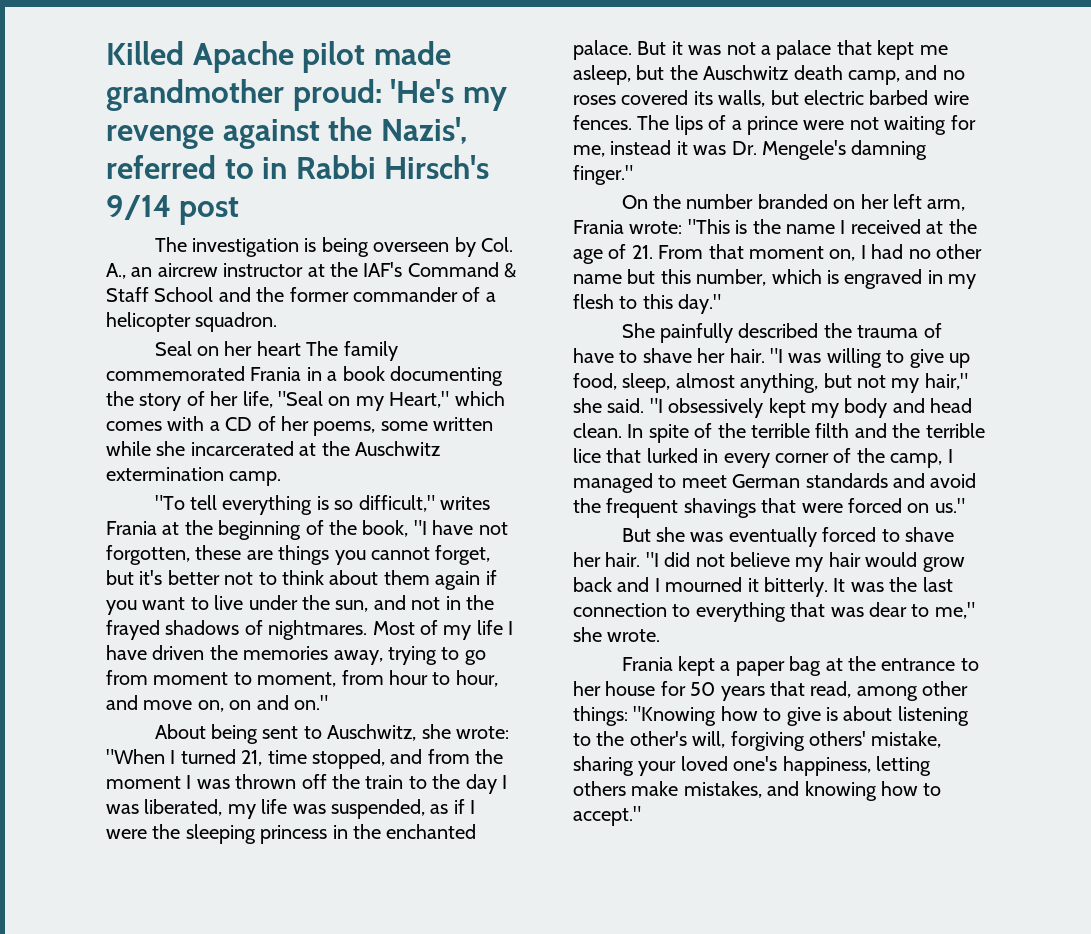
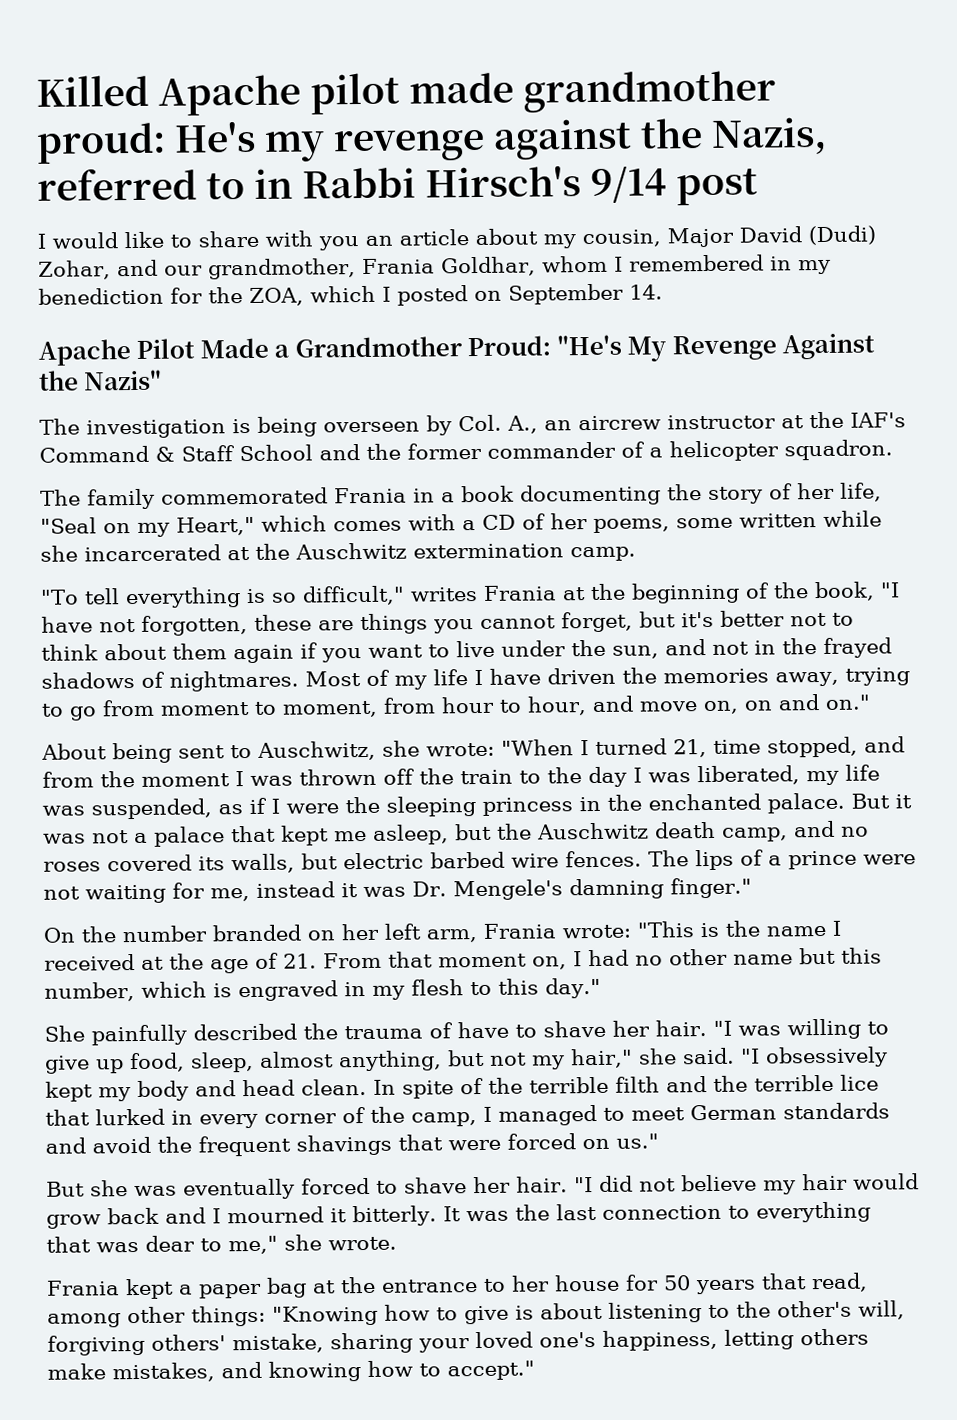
- Killed Apache pilot made grandmother proud: 'He's my revenge against the Nazis', referred to in Rabbi Hirsch's 9/14 post
+ Killed Apache pilot made grandmother proud: He's my revenge against the Nazis, referred to in Rabbi Hirsch's 9/14 post
+ I would like to share with you an article about my cousin, Major David (Dudi) Zohar, and our grandmother, Frania Goldhar, whom I remembered in my benediction for the ZOA, which I posted on September 14.
+ Apache Pilot Made a Grandmother Proud: "He's My Revenge Against the Nazis"
- Seal on her heart The family commemorated Frania in a book documenting the story of her life, "Seal on my Heart," which comes with a CD of her poems, some written while she incarcerated at the Auschwitz extermination camp.
+ The family commemorated Frania in a book documenting the story of her life, "Seal on my Heart," which comes with a CD of her poems, some written while she incarcerated at the Auschwitz extermination camp.

